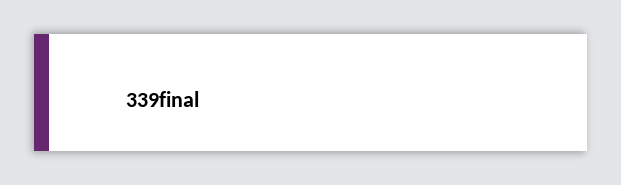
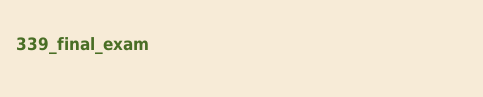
- 339final
+ 339_final_exam

